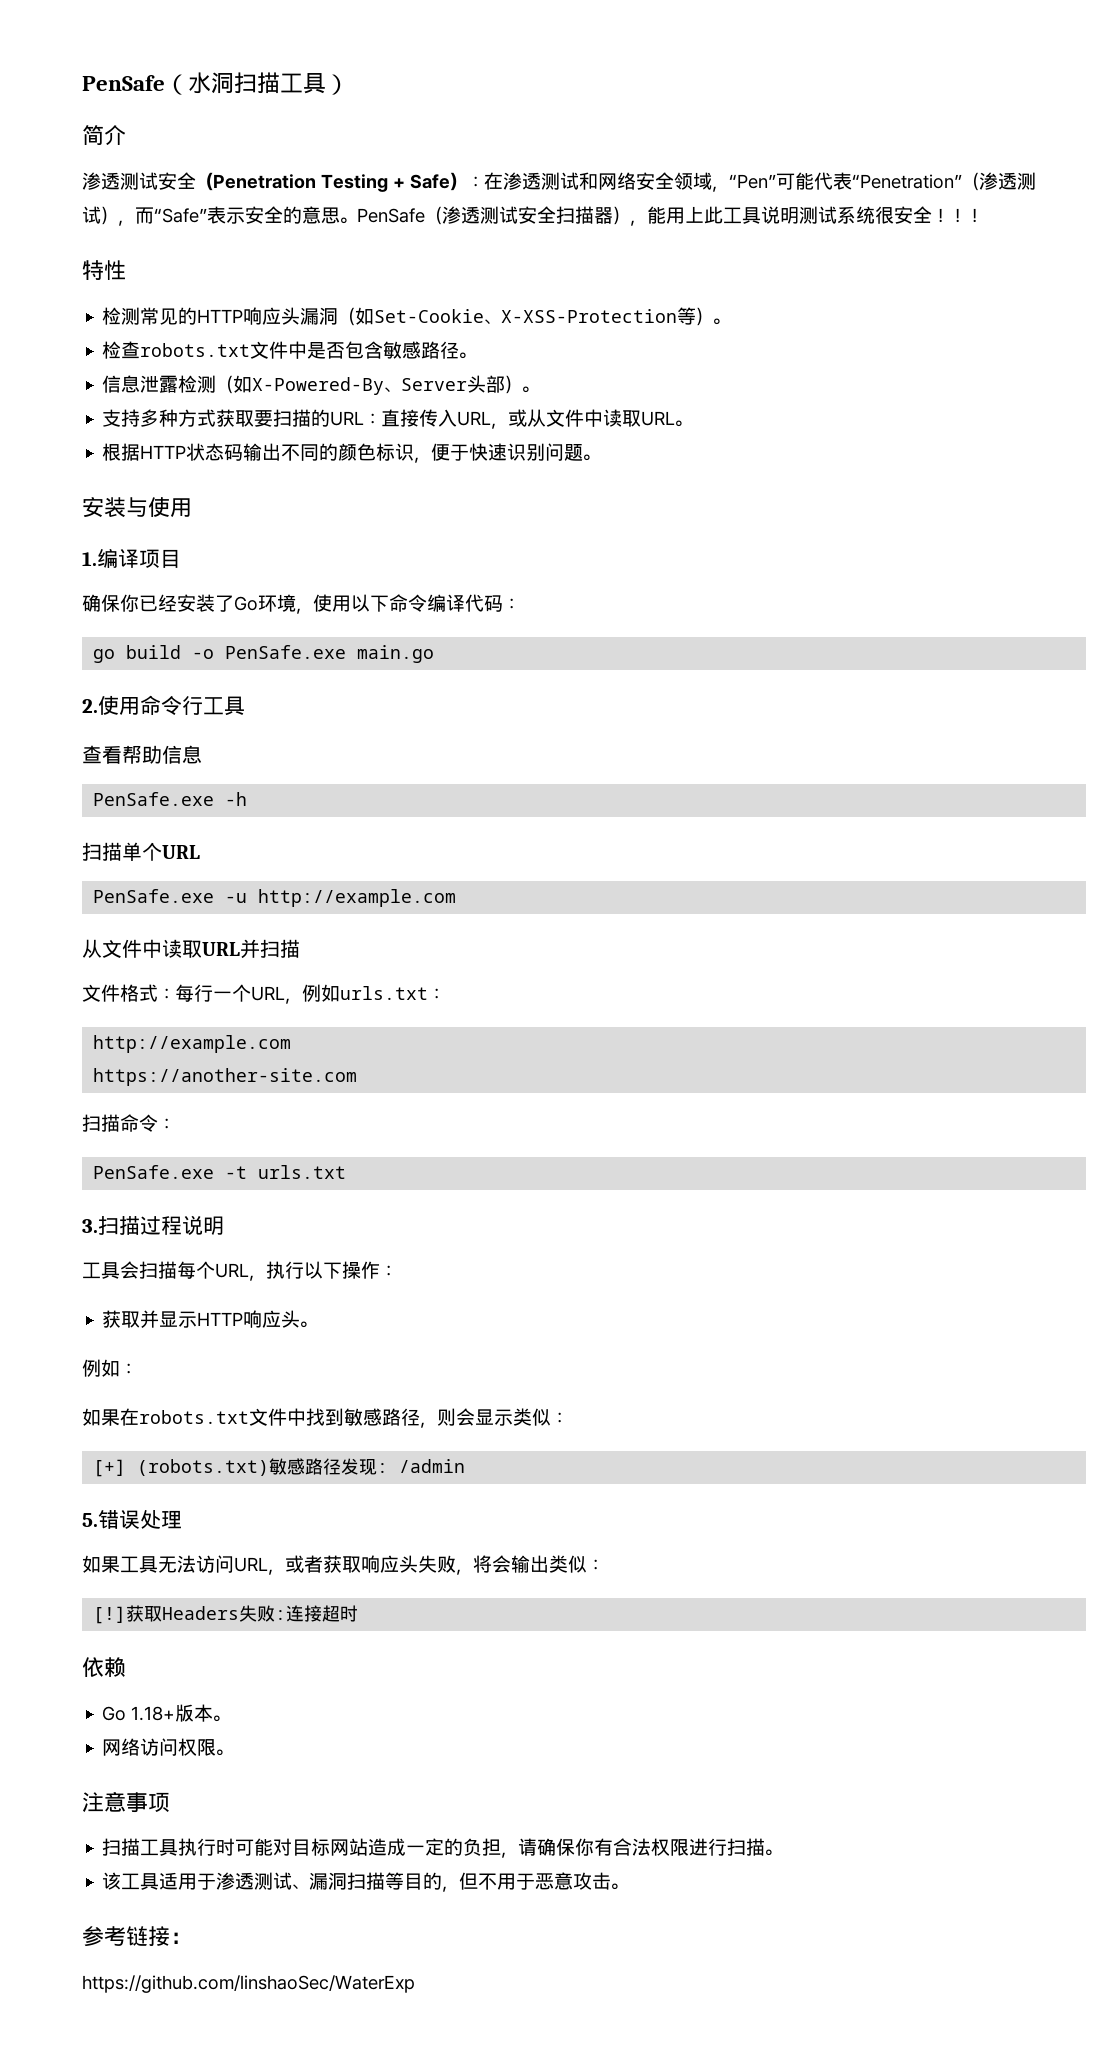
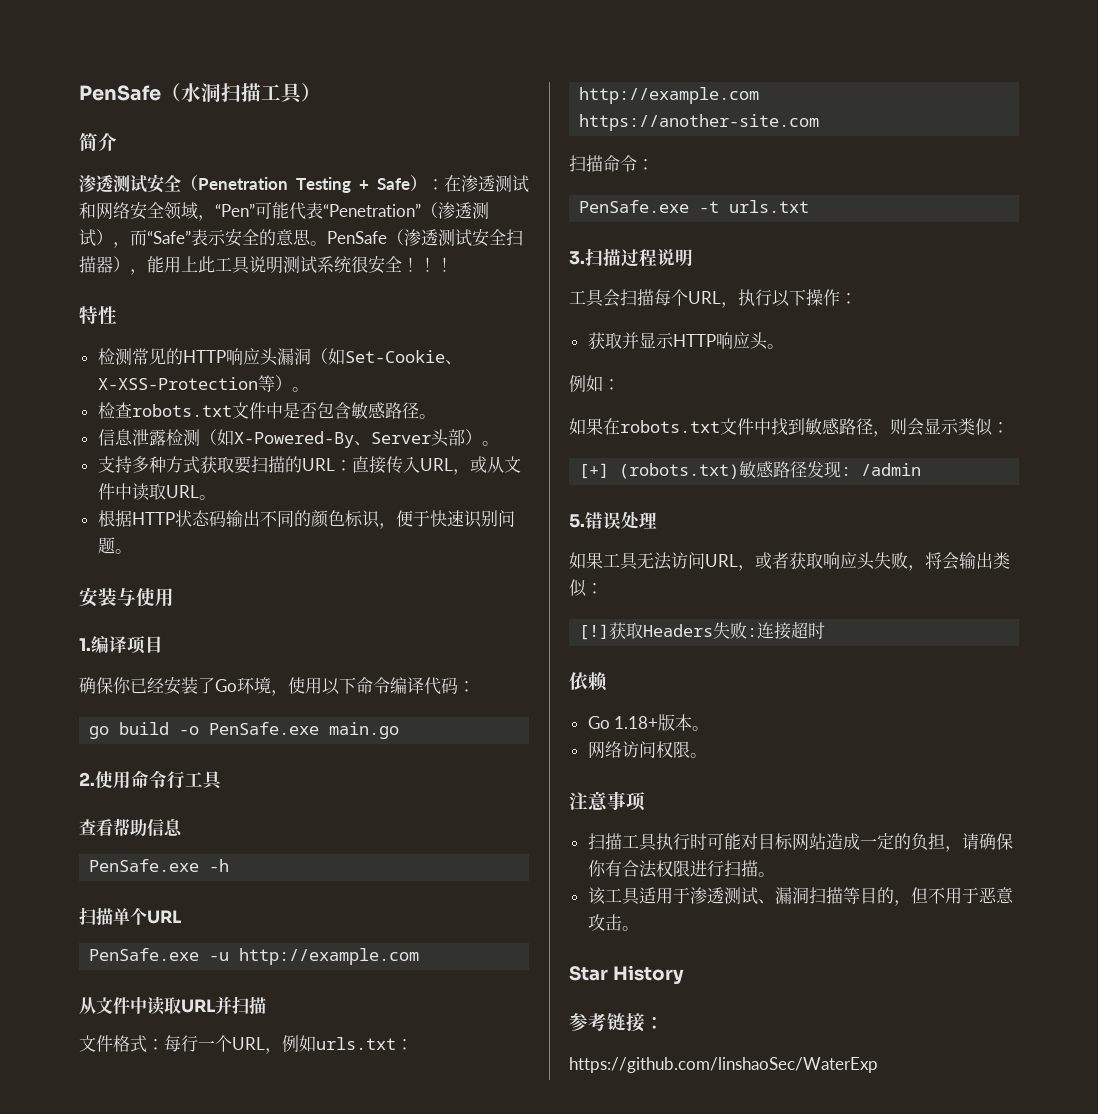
+ Star History

